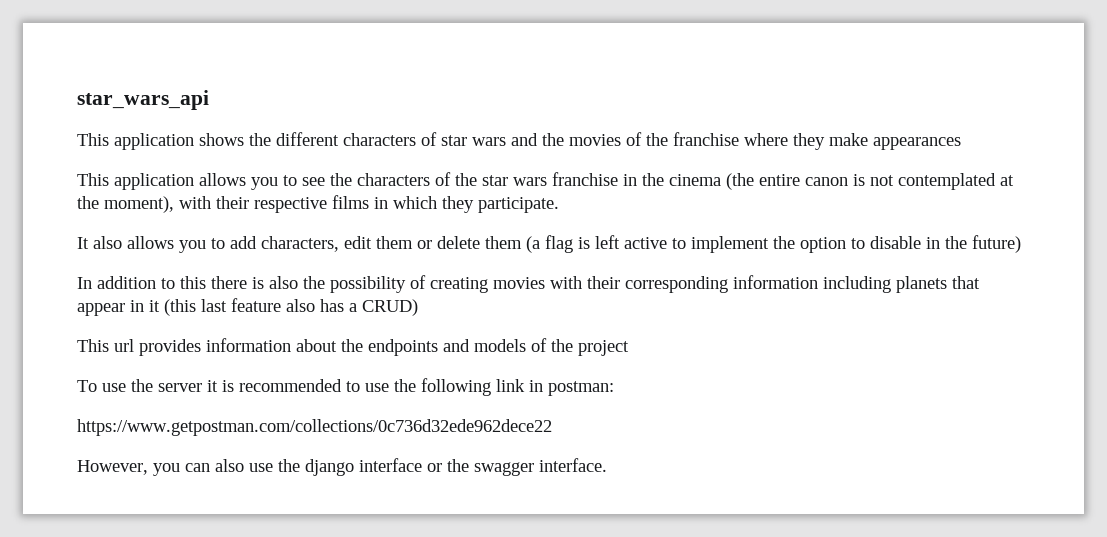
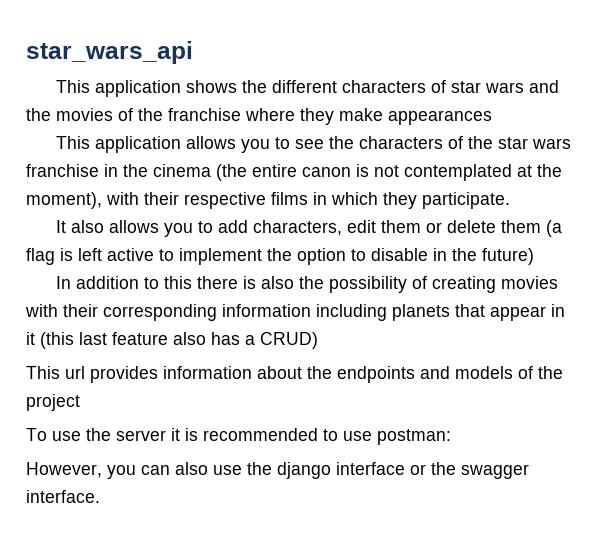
- To use the server it is recommended to use the following link in postman:
+ To use the server it is recommended to use postman:
- https://www.getpostman.com/collections/0c736d32ede962dece22

